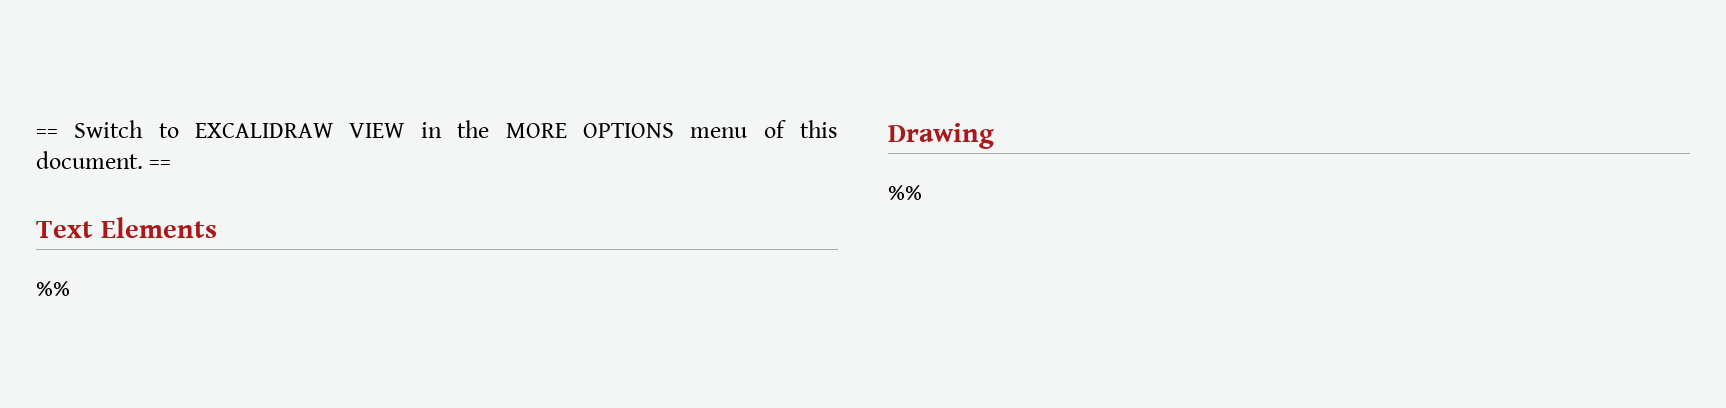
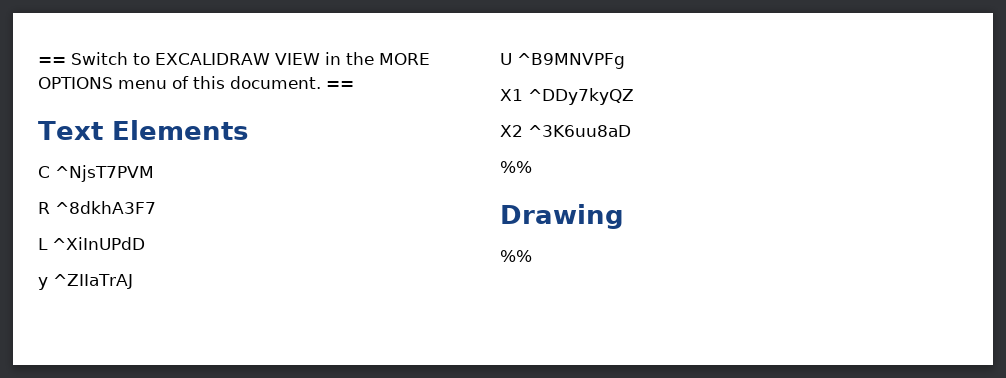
+ C ^NjsT7PVM
+ R ^8dkhA3F7
+ L ^XiInUPdD
+ y ^ZIIaTrAJ
+ U ^B9MNVPFg
+ X1 ^DDy7kyQZ
+ X2 ^3K6uu8aD

